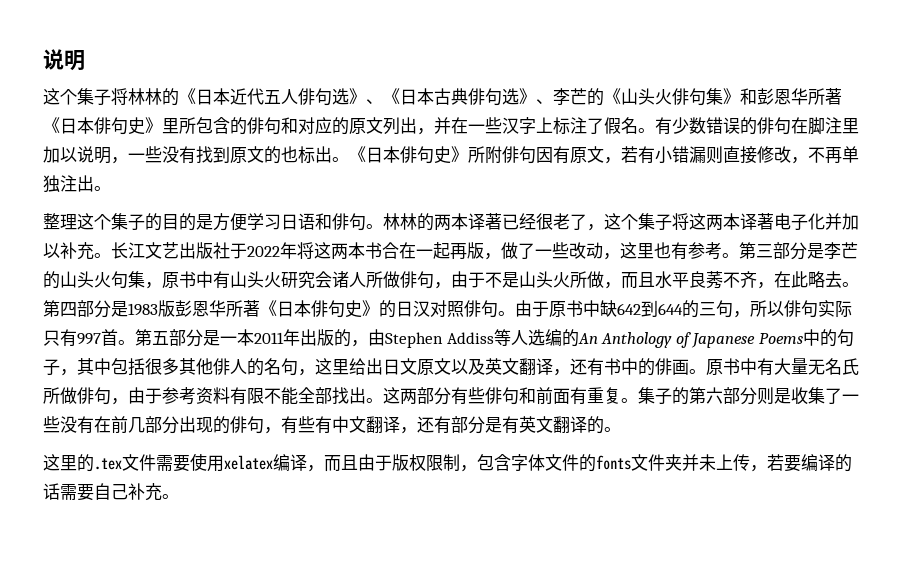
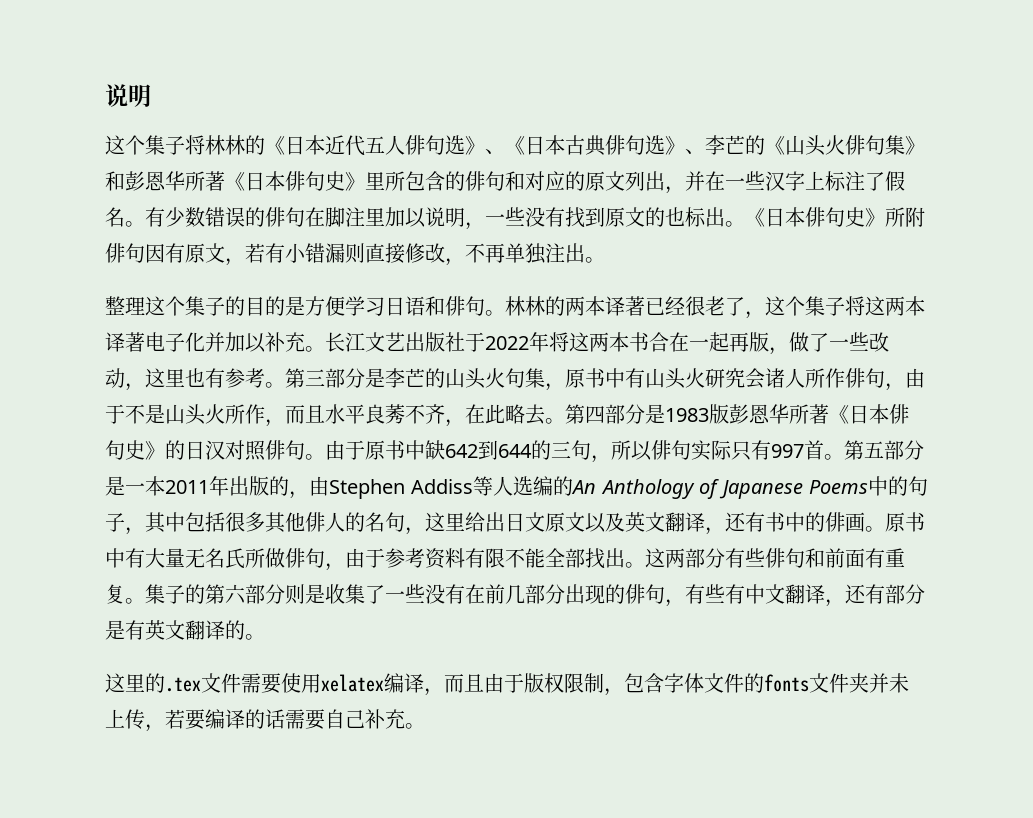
- 第三部分是李芒的山头火句集，原书中有山头火研究会诸人所做俳句，由于不是山头火所做，而且水平良莠不齐，在此略去。
+ 第三部分是李芒的山头火句集，原书中有山头火研究会诸人所作俳句，由于不是山头火所作，而且水平良莠不齐，在此略去。

